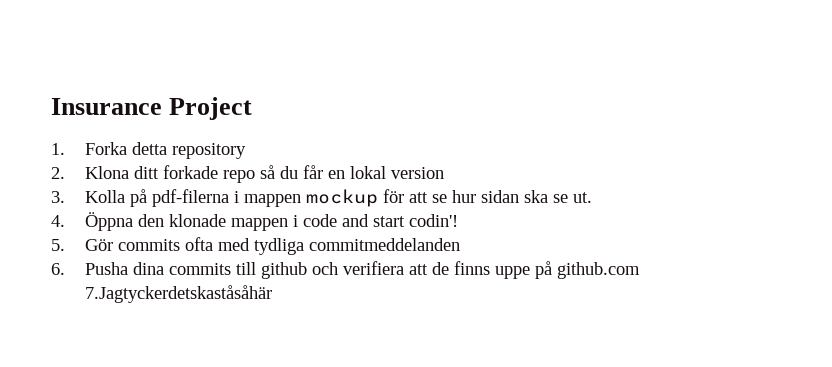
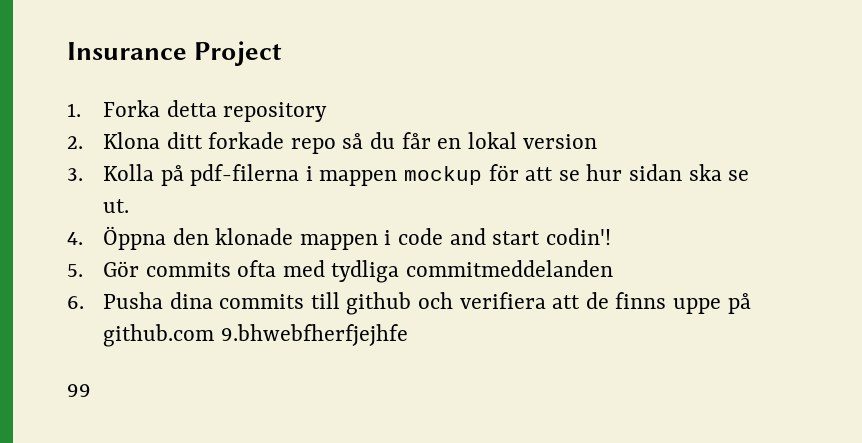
- 6. Pusha dina commits till github och verifiera att de finns uppe på github.com 7.Jagtyckerdetskaståsåhär
+ 6. Pusha dina commits till github och verifiera att de finns uppe på github.com 9.bhwebfherfjejhfe
+ 99

